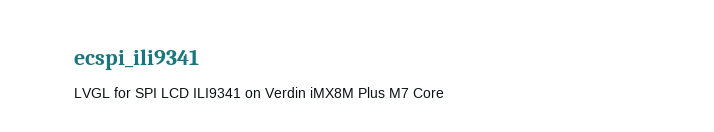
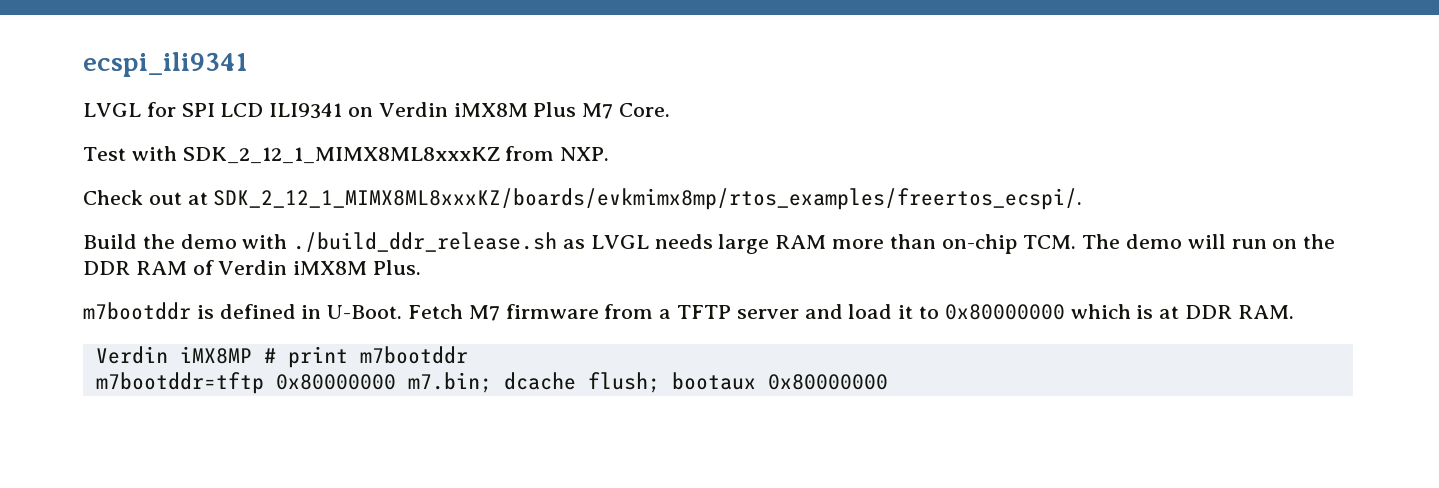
- LVGL for SPI LCD ILI9341 on Verdin iMX8M Plus M7 Core
+ LVGL for SPI LCD ILI9341 on Verdin iMX8M Plus M7 Core.
+ Test with SDK_2_12_1_MIMX8ML8xxxKZ from NXP.
+ Check out at SDK_2_12_1_MIMX8ML8xxxKZ/boards/evkmimx8mp/rtos_examples/freertos_ecspi/.
+ Build the demo with ./build_ddr_release.sh as LVGL needs large RAM more than on-chip TCM. The demo will run on the DDR RAM of Verdin iMX8M Plus.
+ m7bootddr is defined in U-Boot. Fetch M7 firmware from a TFTP server and load it to 0x80000000 which is at DDR RAM.
+ Verdin iMX8MP # print m7bootddr
+ m7bootddr=tftp 0x80000000 m7.bin; dcache flush; bootaux 0x80000000

